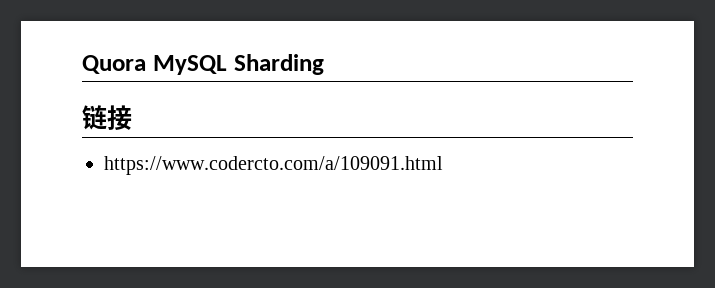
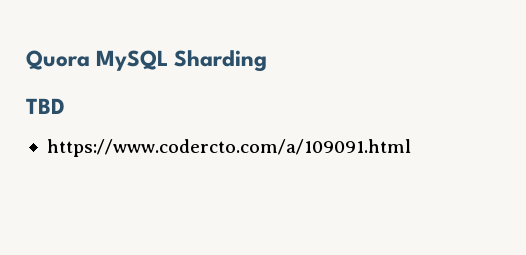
- 链接
+ TBD

